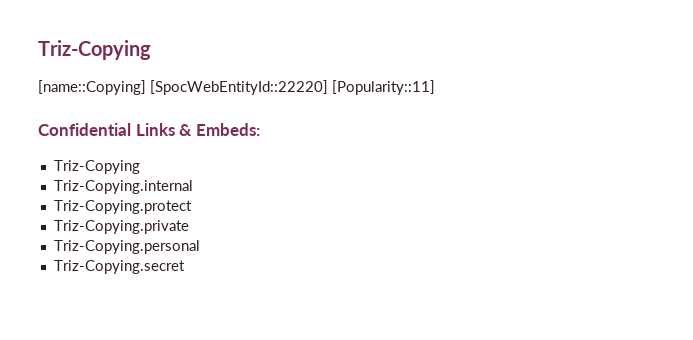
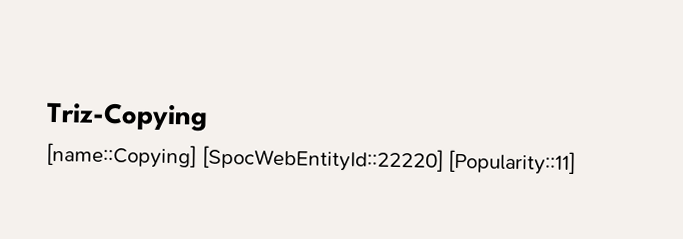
- Confidential Links & Embeds:
- Triz-Copying
- Triz-Copying.internal
- Triz-Copying.protect
- Triz-Copying.private
- Triz-Copying.personal
- Triz-Copying.secret

